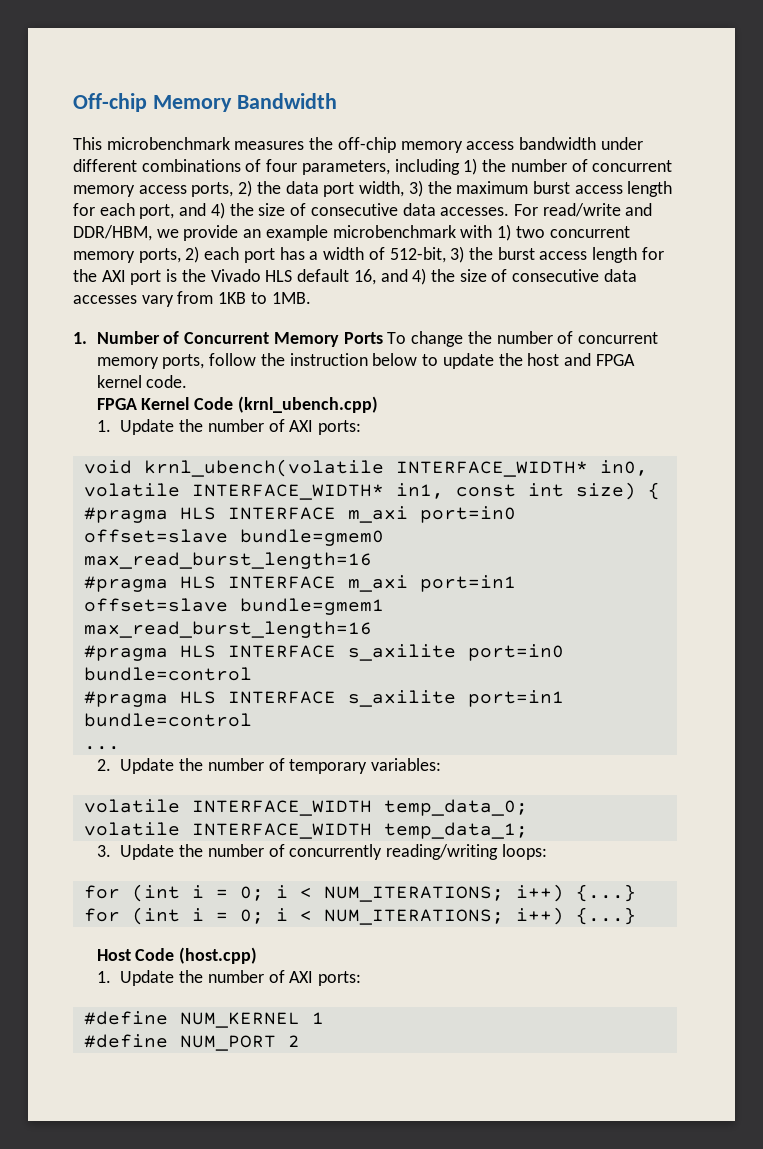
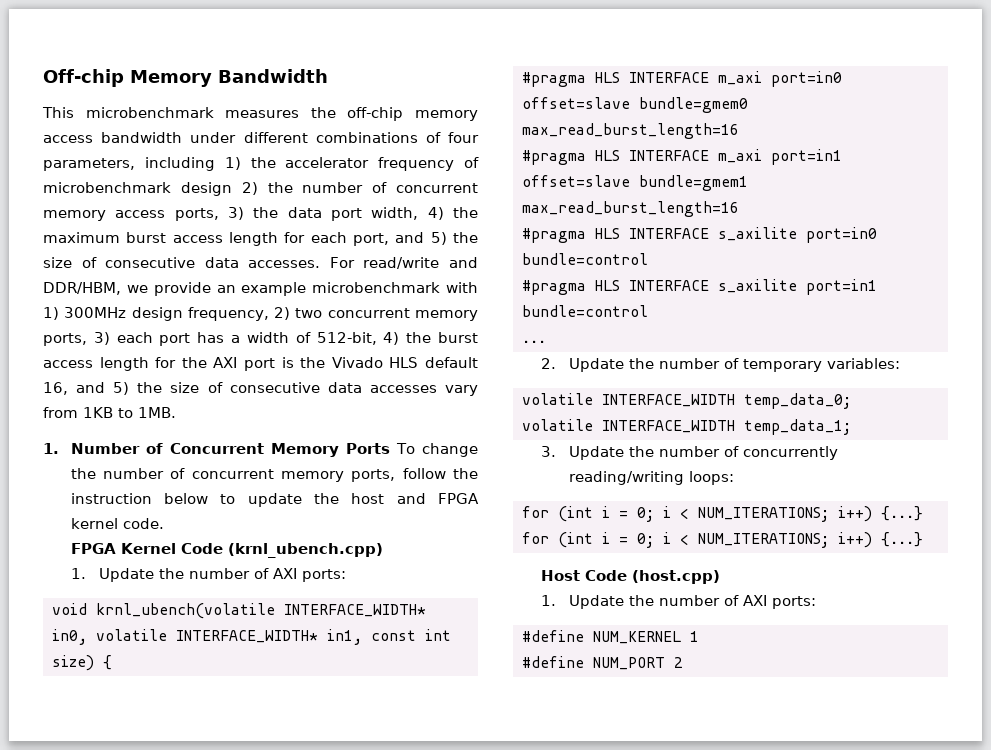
- This microbenchmark measures the off-chip memory access bandwidth under different combinations of four parameters, including 1) the number of concurrent memory access ports, 2) the data port width, 3) the maximum burst access length for each port, and 4) the size of consecutive data accesses.
+ This microbenchmark measures the off-chip memory access bandwidth under different combinations of four parameters, including 1) the accelerator frequency of microbenchmark design 2) the number of concurrent memory access ports, 3) the data port width, 4) the maximum burst access length for each port, and 5) the size of consecutive data accesses.
- For read/write and DDR/HBM, we provide an example microbenchmark with 1) two concurrent memory ports, 2) each port has a width of 512-bit, 3) the burst access length for the AXI port is the Vivado HLS default 16, and 4) the size of consecutive data accesses vary from 1KB to 1MB.
+ For read/write and DDR/HBM, we provide an example microbenchmark with 1) 300MHz design frequency, 2) two concurrent memory ports, 3) each port has a width of 512-bit, 4) the burst access length for the AXI port is the Vivado HLS default 16, and 5) the size of consecutive data accesses vary from 1KB to 1MB.

